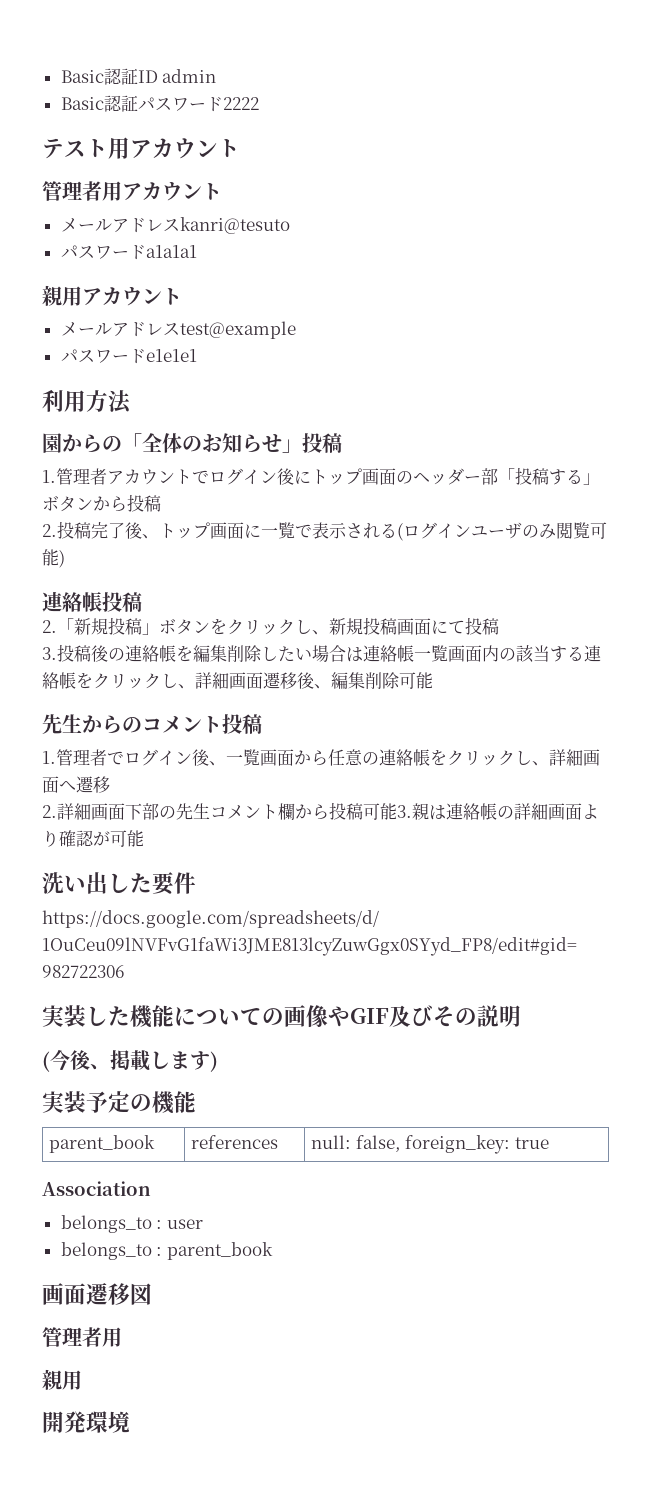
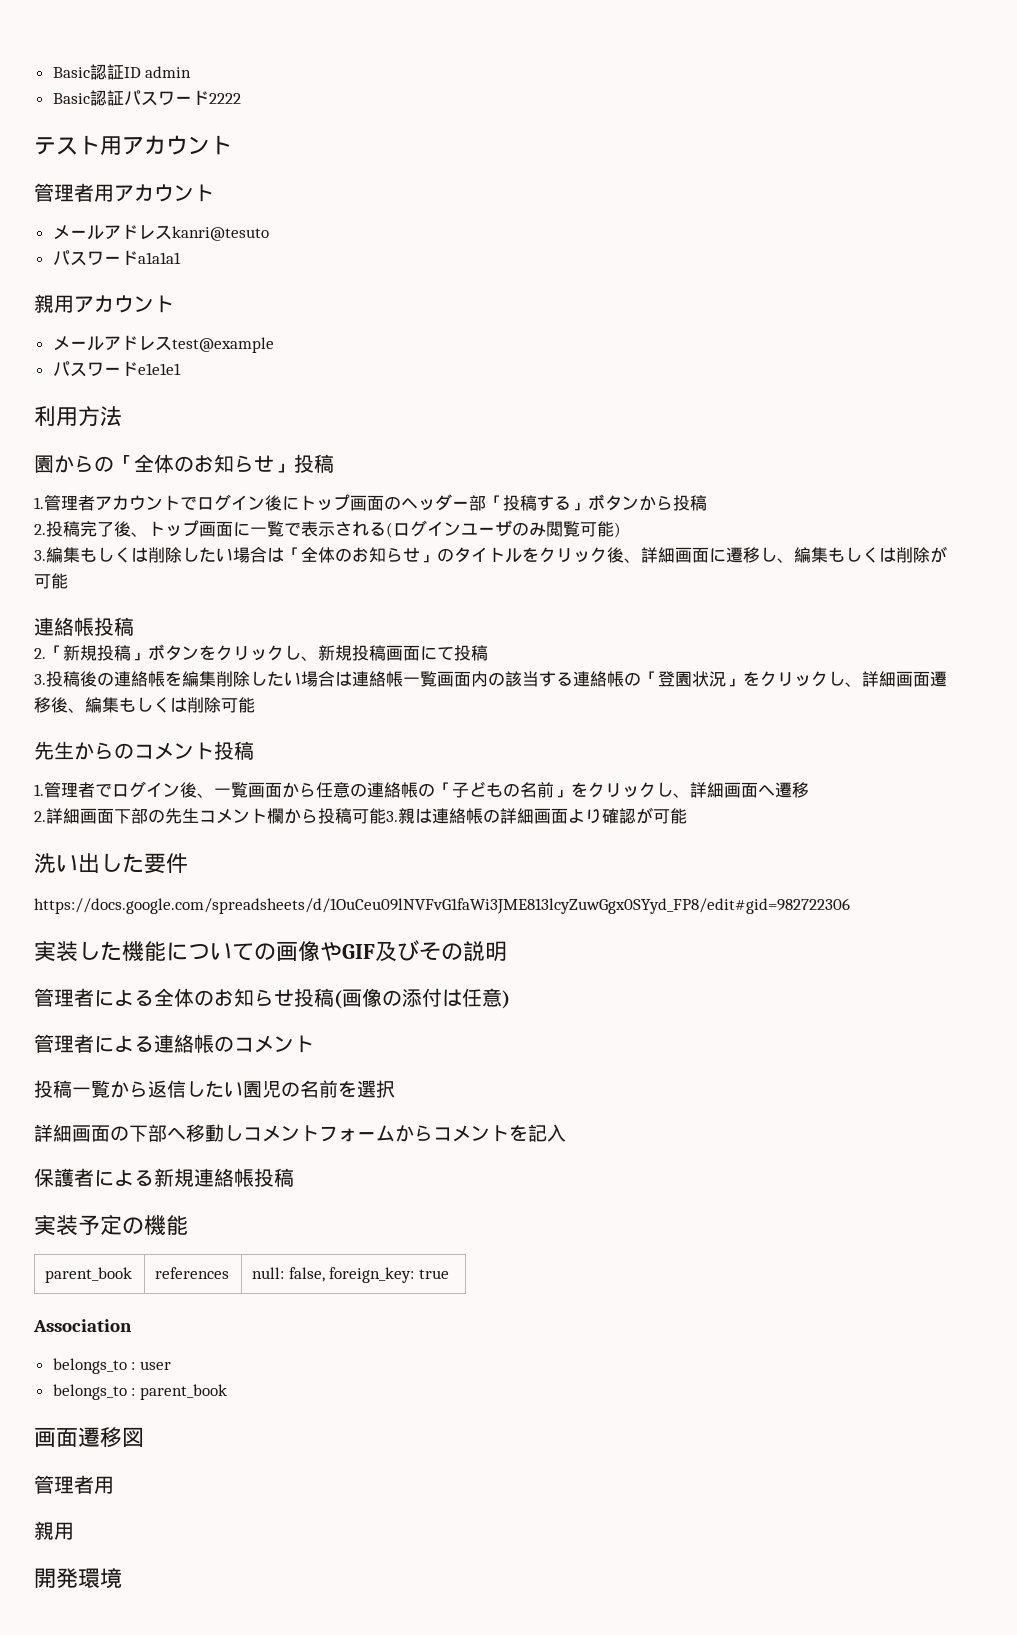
+ 3.編集もしくは削除したい場合は「全体のお知らせ」のタイトルをクリック後、詳細画面に遷移し、編集もしくは削除が可能
- 3.投稿後の連絡帳を編集削除したい場合は連絡帳一覧画面内の該当する連絡帳をクリックし、詳細画面遷移後、編集削除可能
+ 3.投稿後の連絡帳を編集削除したい場合は連絡帳一覧画面内の該当する連絡帳の「登園状況」をクリックし、詳細画面遷移後、編集もしくは削除可能
- 1.管理者でログイン後、一覧画面から任意の連絡帳をクリックし、詳細画面へ遷移
+ 1.管理者でログイン後、一覧画面から任意の連絡帳の「子どもの名前」をクリックし、詳細画面へ遷移
- (今後、掲載します)
+ 管理者による全体のお知らせ投稿(画像の添付は任意)
+ 管理者による連絡帳のコメント
+ 投稿一覧から返信したい園児の名前を選択
+ 詳細画面の下部へ移動しコメントフォームからコメントを記入
+ 保護者による新規連絡帳投稿

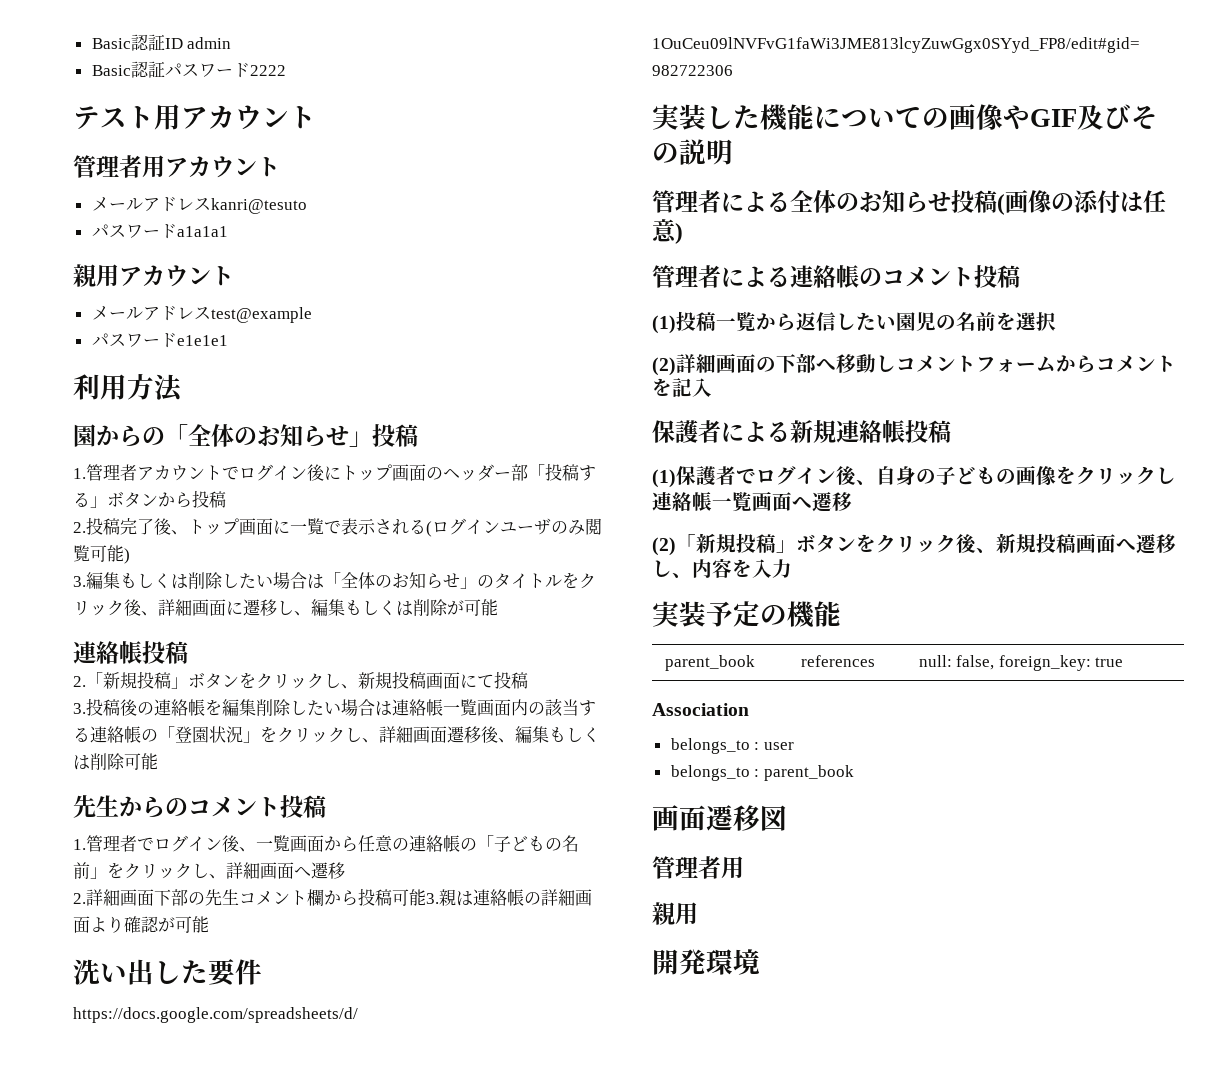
- 管理者による連絡帳のコメント
- 投稿一覧から返信したい園児の名前を選択
+ 管理者による連絡帳のコメント投稿
+ (1)投稿一覧から返信したい園児の名前を選択
- 詳細画面の下部へ移動しコメントフォームからコメントを記入
+ (2)詳細画面の下部へ移動しコメントフォームからコメントを記入
+ (1)保護者でログイン後、自身の子どもの画像をクリックし連絡帳一覧画面へ遷移
+ (2)「新規投稿」ボタンをクリック後、新規投稿画面へ遷移し、内容を入力

